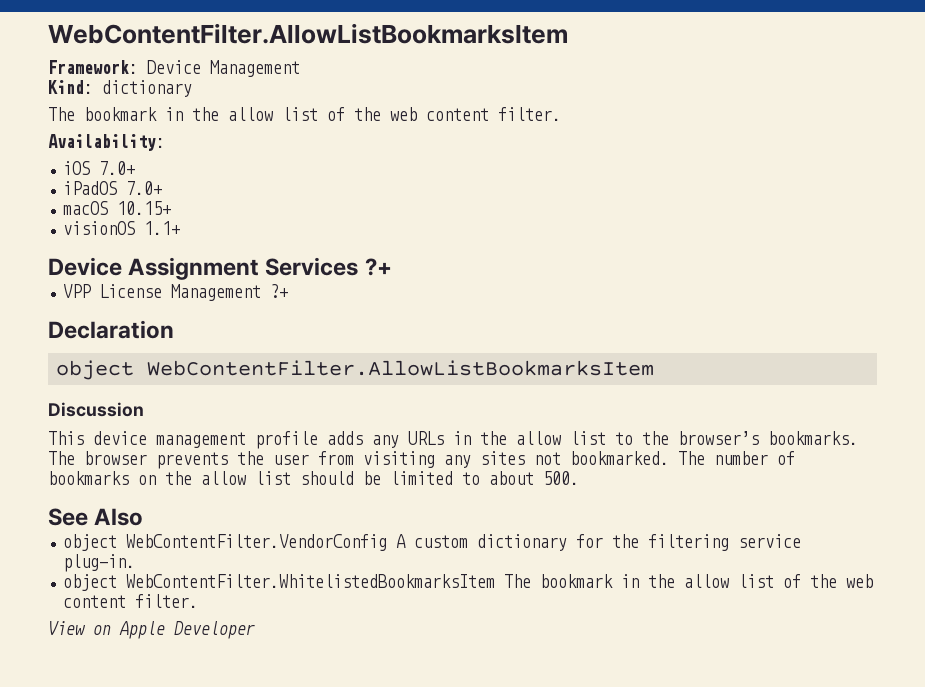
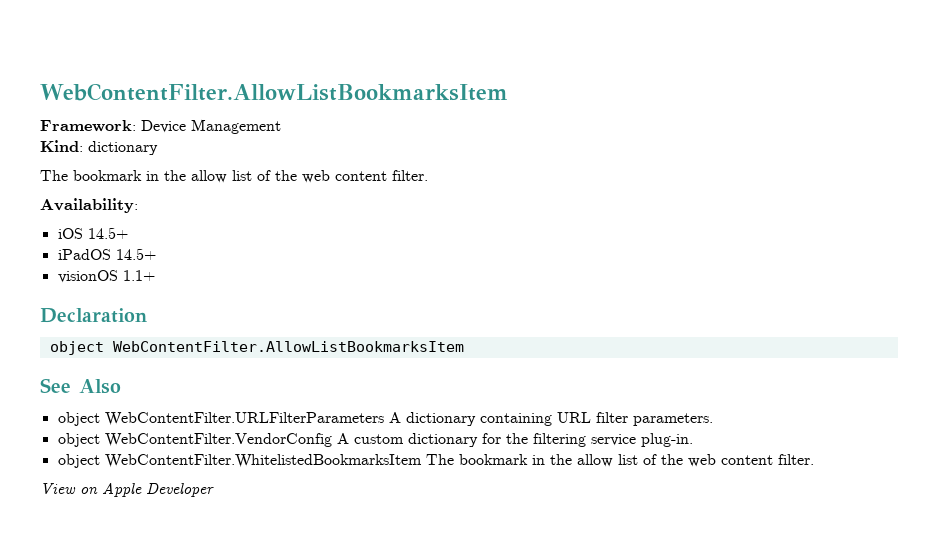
- iOS 7.0+
+ iOS 14.5+
- iPadOS 7.0+
- macOS 10.15+
+ iPadOS 14.5+
- Device Assignment Services ?+
- VPP License Management ?+
  Declaration
  object WebContentFilter.AllowListBookmarksItem
- Discussion
- This device management profile adds any URLs in the allow list to the browser’s bookmarks. The browser prevents the user from visiting any sites not bookmarked. The number of bookmarks on the allow list should be limited to about 500.
  See Also
+ object WebContentFilter.URLFilterParameters A dictionary containing URL filter parameters.

